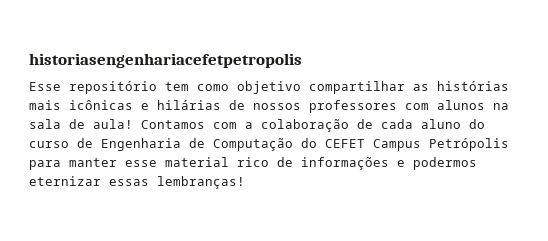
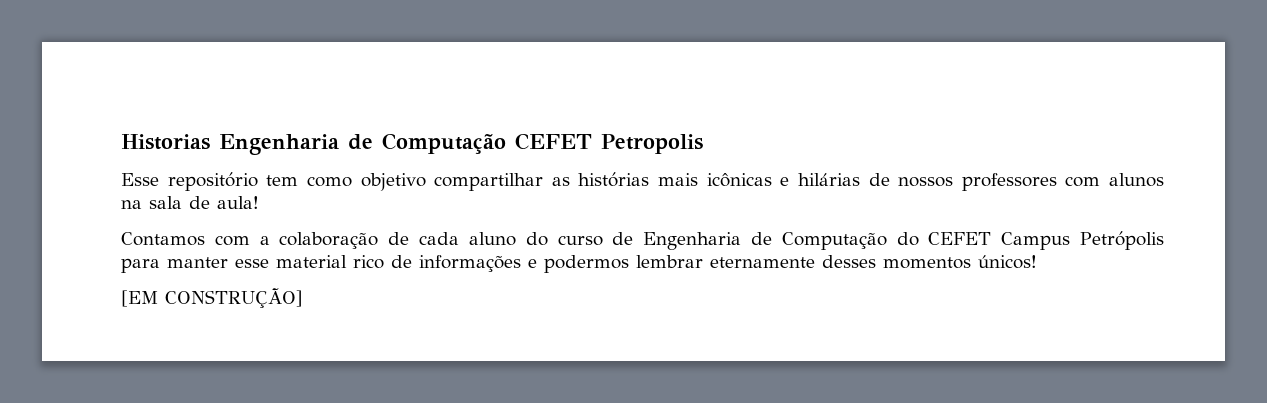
- historiasengenhariacefetpetropolis
+ Historias Engenharia de Computação CEFET Petropolis
- Esse repositório tem como objetivo compartilhar as histórias mais icônicas e hilárias de nossos professores com alunos na sala de aula! Contamos com a colaboração de cada aluno do curso de Engenharia de Computação do CEFET Campus Petrópolis para manter esse material rico de informações e podermos eternizar essas lembranças!
+ Esse repositório tem como objetivo compartilhar as histórias mais icônicas e hilárias de nossos professores com alunos na sala de aula!
+ Contamos com a colaboração de cada aluno do curso de Engenharia de Computação do CEFET Campus Petrópolis para manter esse material rico de informações e podermos lembrar eternamente desses momentos únicos!
+ [EM CONSTRUÇÃO]

